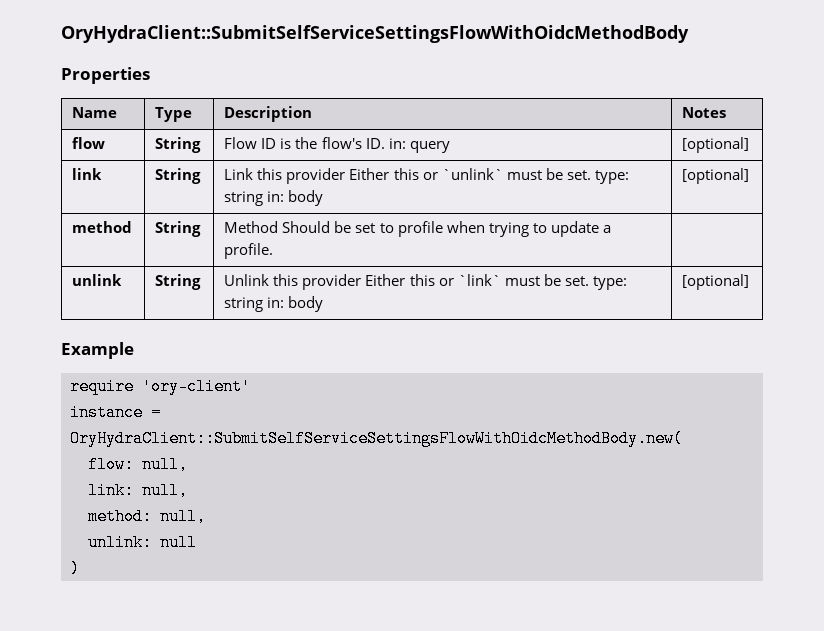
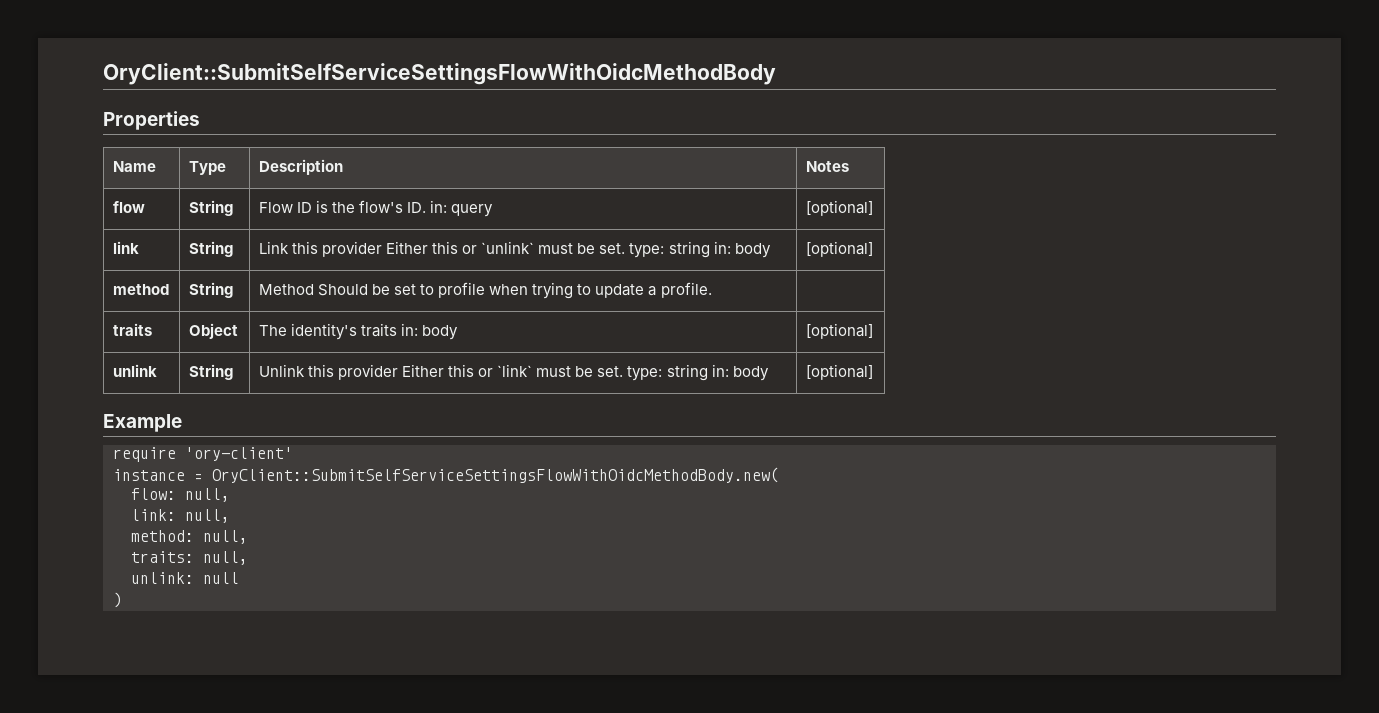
- OryHydraClient::SubmitSelfServiceSettingsFlowWithOidcMethodBody
+ OryClient::SubmitSelfServiceSettingsFlowWithOidcMethodBody
+ traits | Object | The identity's traits in: body | [optional]
- instance = OryHydraClient::SubmitSelfServiceSettingsFlowWithOidcMethodBody.new(
+ instance = OryClient::SubmitSelfServiceSettingsFlowWithOidcMethodBody.new(
+ traits: null,

